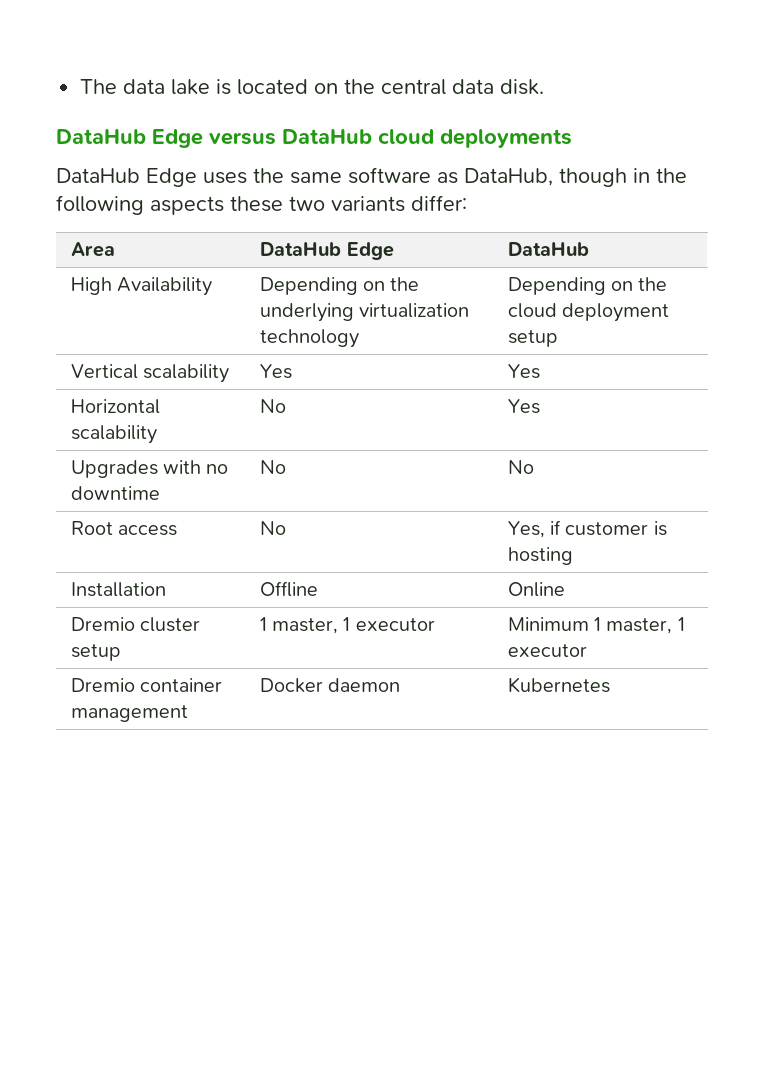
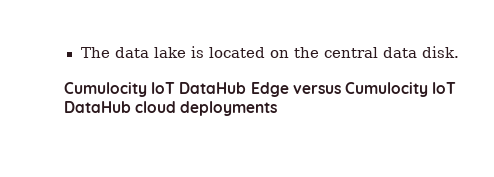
- DataHub Edge versus DataHub cloud deployments
+ Cumulocity IoT DataHub Edge versus Cumulocity IoT DataHub cloud deployments
- DataHub Edge uses the same software as DataHub, though in the following aspects these two variants differ:
- Area | DataHub Edge | DataHub
- High Availability | Depending on the underlying virtualization technology | Depending on the cloud deployment setup
- Vertical scalability | Yes | Yes
- Horizontal scalability | No | Yes
- Upgrades with no downtime | No | No
- Root access | No | Yes, if customer is hosting
- Installation | Offline | Online
- Dremio cluster setup | 1 master, 1 executor | Minimum 1 master, 1 executor
- Dremio container management | Docker daemon | Kubernetes

